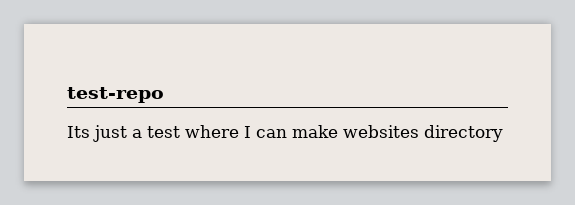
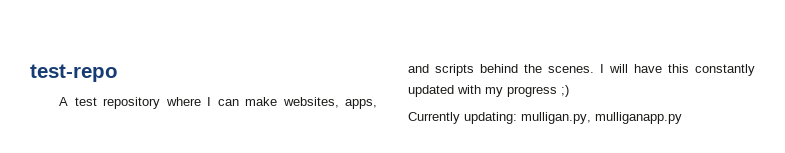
- Its just a test where I can make websites directory
+ A test repository where I can make websites, apps, and scripts behind the scenes. I will have this constantly updated with my progress ;)
+ Currently updating: mulligan.py, mulliganapp.py

